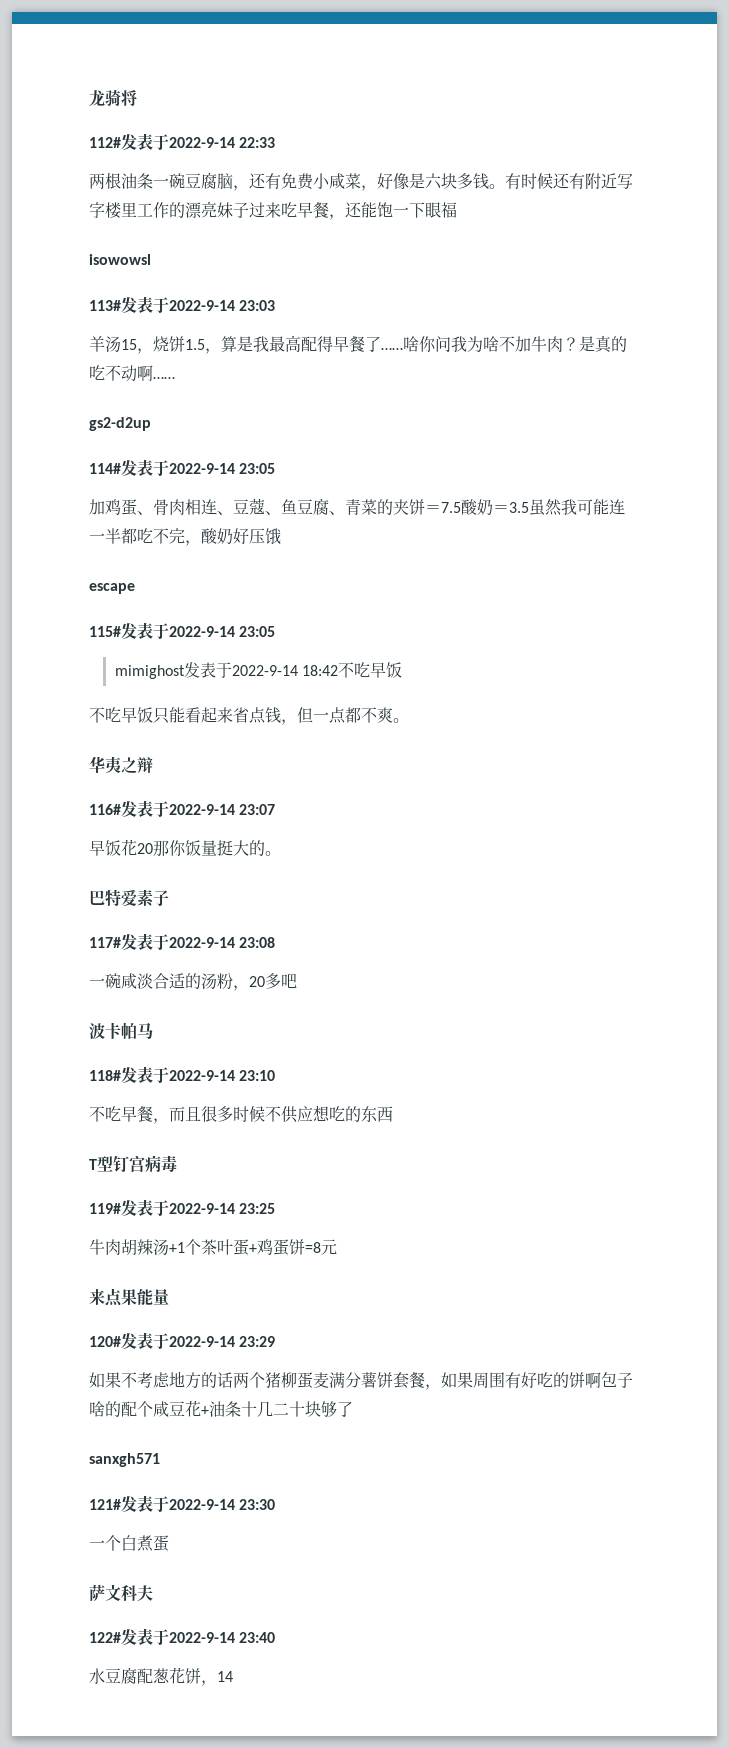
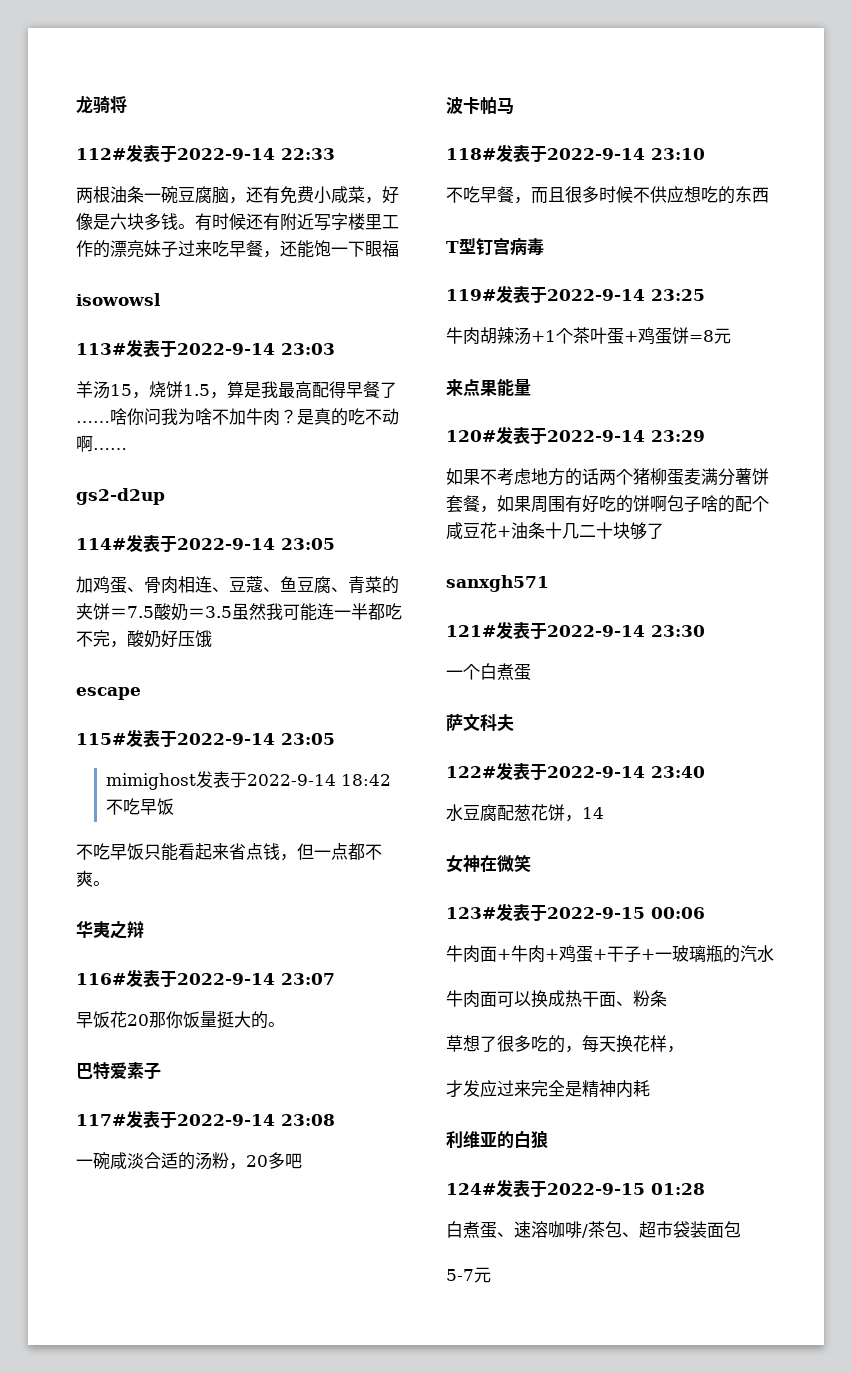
+ 女神在微笑
+ 123#发表于2022-9-15 00:06
+ 牛肉面+牛肉+鸡蛋+干子+一玻璃瓶的汽水
+ 牛肉面可以换成热干面、粉条
+ 草想了很多吃的，每天换花样，
+ 才发应过来完全是精神内耗
+ 利维亚的白狼
+ 124#发表于2022-9-15 01:28
+ 白煮蛋、速溶咖啡/茶包、超市袋装面包
+ 5-7元

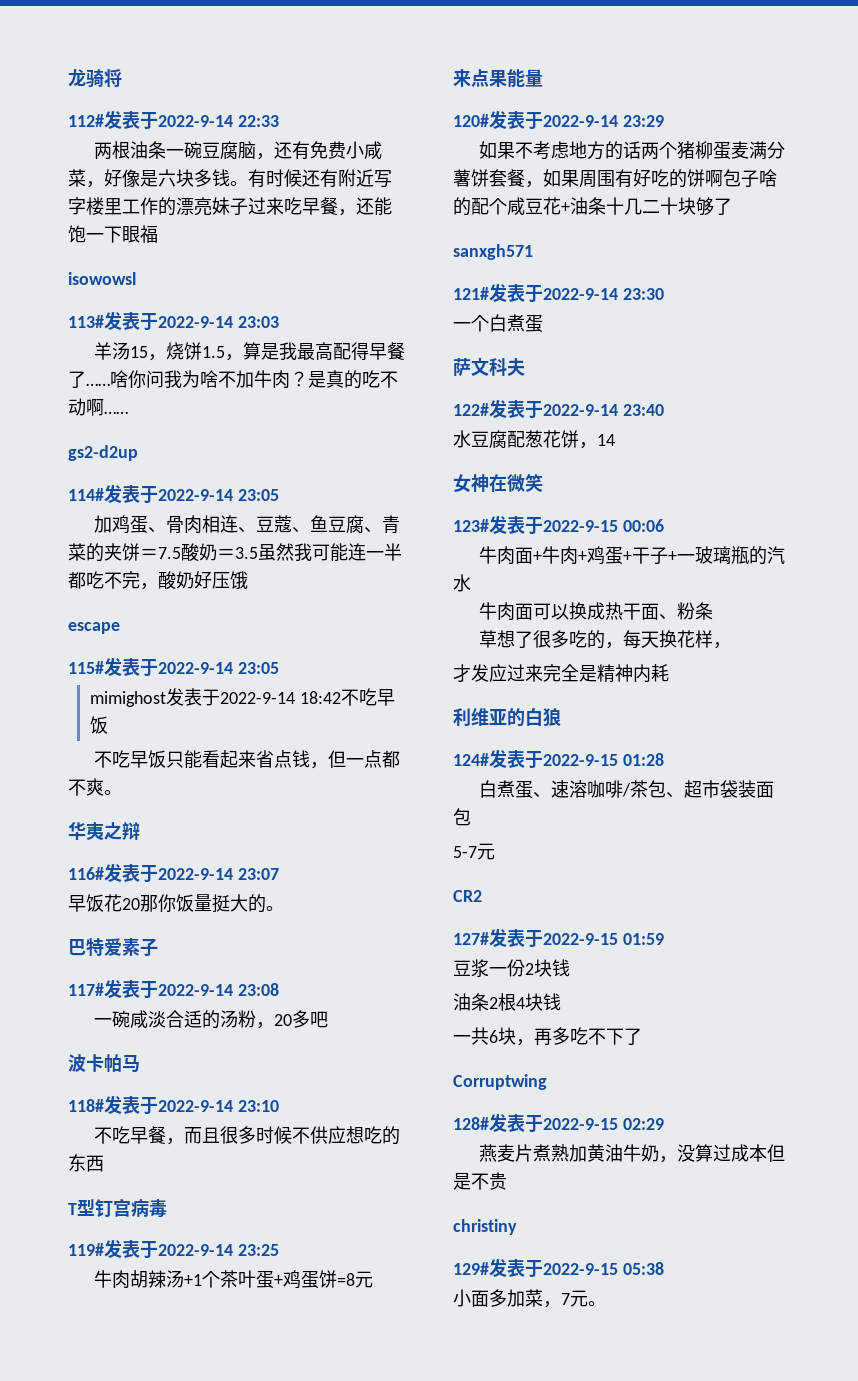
+ CR2
+ 127#发表于2022-9-15 01:59
+ 豆浆一份2块钱
+ 油条2根4块钱
+ 一共6块，再多吃不下了
+ Corruptwing
+ 128#发表于2022-9-15 02:29
+ 燕麦片煮熟加黄油牛奶，没算过成本但是不贵
+ christiny
+ 129#发表于2022-9-15 05:38
+ 小面多加菜，7元。

